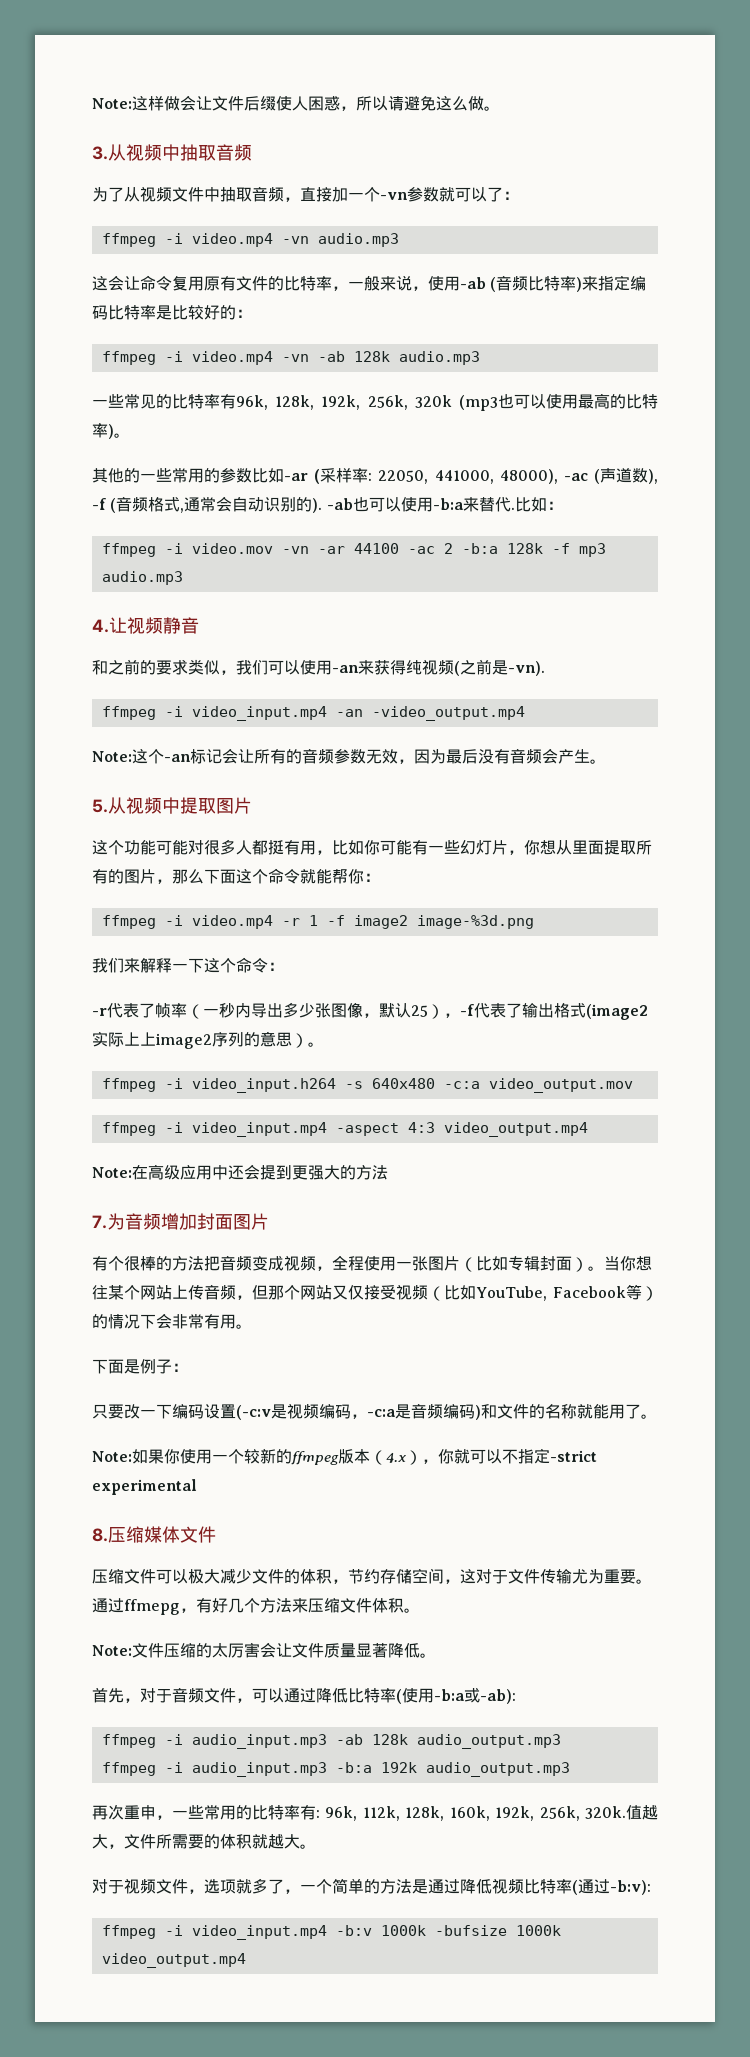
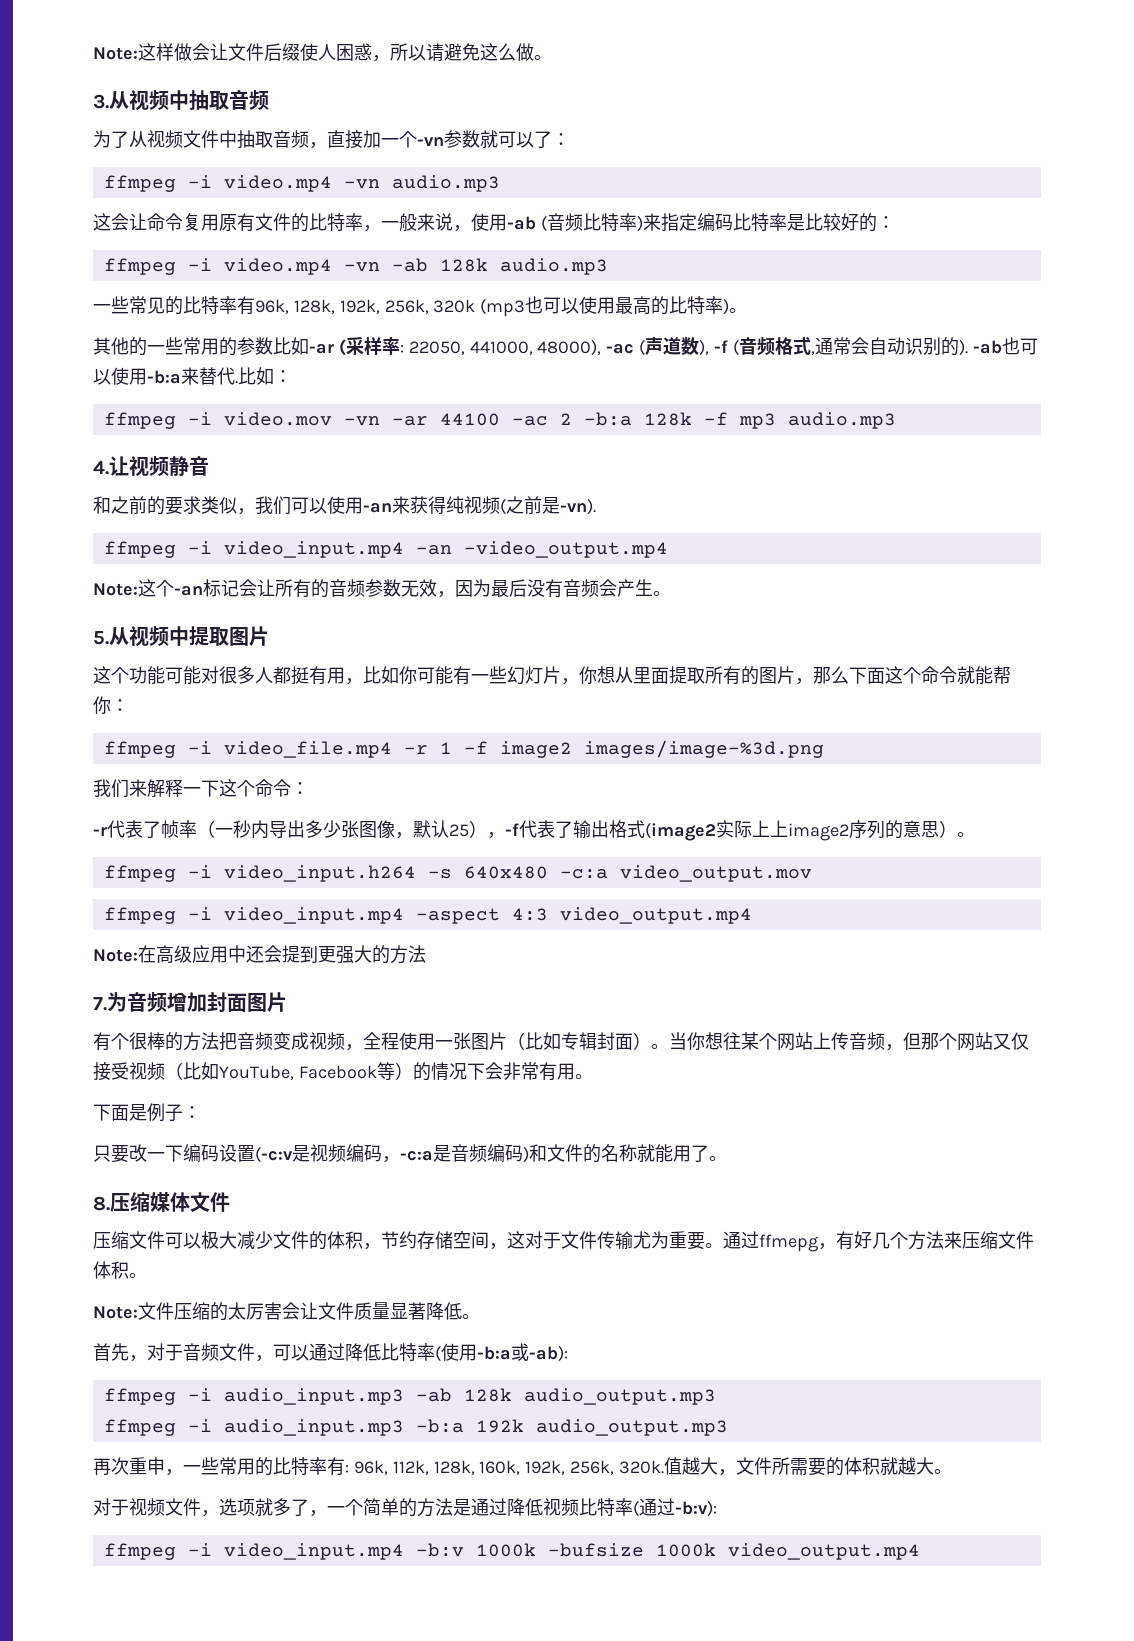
- ffmpeg -i video.mp4 -r 1 -f image2 image-%3d.png
+ ffmpeg -i video_file.mp4 -r 1 -f image2 images/image-%3d.png
- Note:如果你使用一个较新的ffmpeg版本（4.x），你就可以不指定-strict experimental

